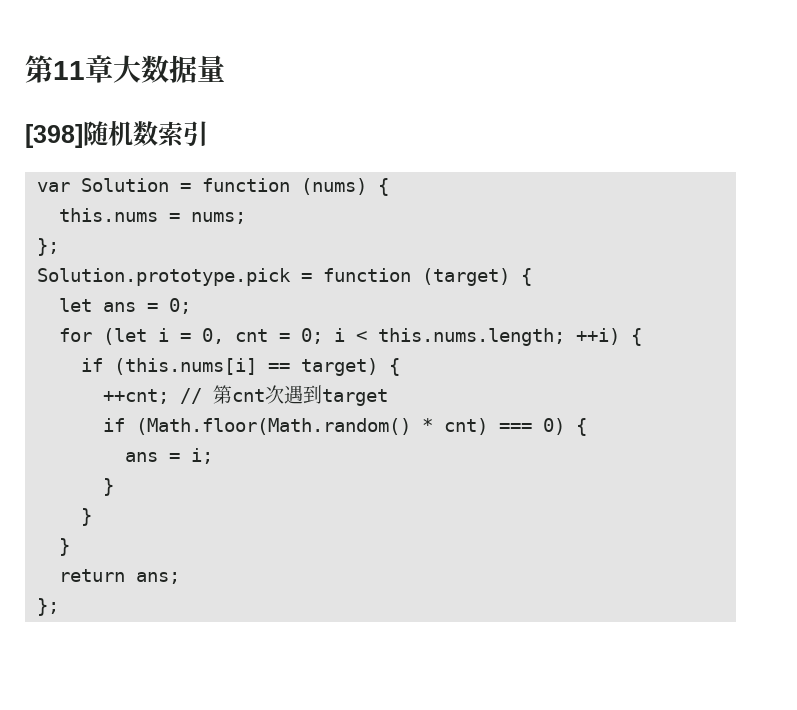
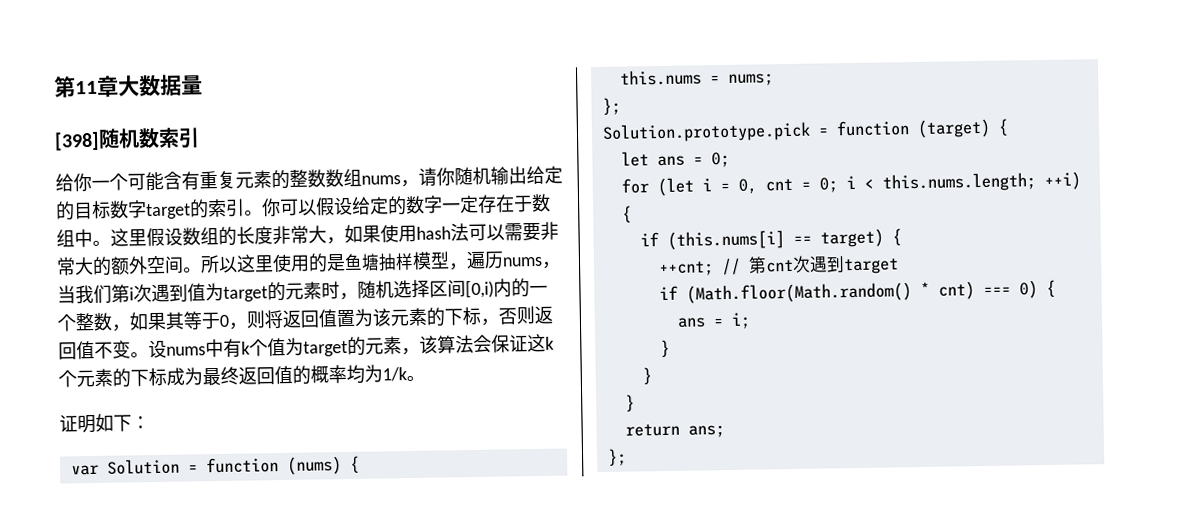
+ 给你一个可能含有重复元素的整数数组nums，请你随机输出给定的目标数字target的索引。你可以假设给定的数字一定存在于数组中。这里假设数组的长度非常大，如果使用hash法可以需要非常大的额外空间。所以这里使用的是鱼塘抽样模型，遍历nums，当我们第i次遇到值为target的元素时，随机选择区间[0,i)内的一个整数，如果其等于0，则将返回值置为该元素的下标，否则返回值不变。设nums中有k个值为target的元素，该算法会保证这k个元素的下标成为最终返回值的概率均为1/k。
+ 证明如下：

